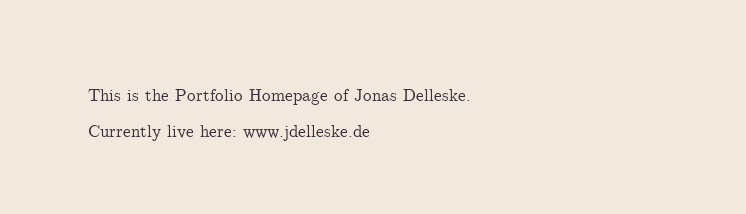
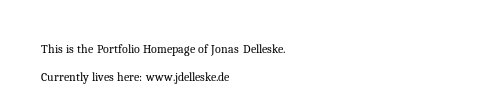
- Currently live here: www.jdelleske.de
+ Currently lives here: www.jdelleske.de

